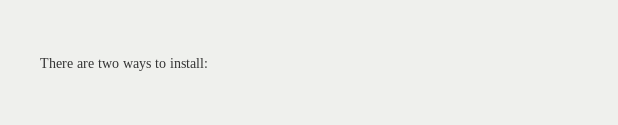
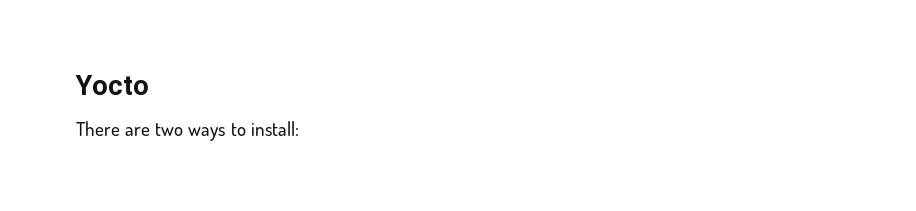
+ Yocto

